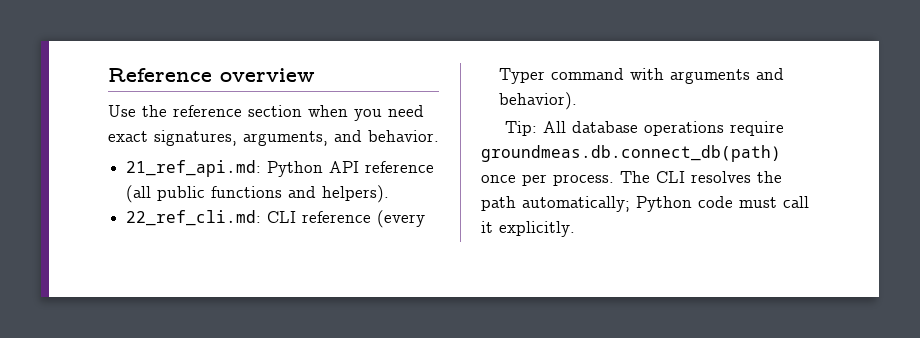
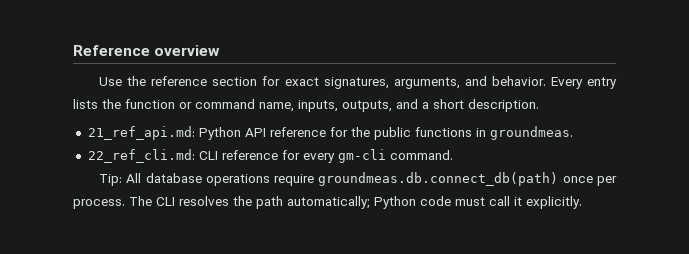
- Use the reference section when you need exact signatures, arguments, and behavior.
- 21_ref_api.md: Python API reference (all public functions and helpers).
- 22_ref_cli.md: CLI reference (every Typer command with arguments and behavior).
+ Use the reference section for exact signatures, arguments, and behavior. Every entry lists the function or command name, inputs, outputs, and a short description.
+ 21_ref_api.md: Python API reference for the public functions in groundmeas.
+ 22_ref_cli.md: CLI reference for every gm-cli command.

